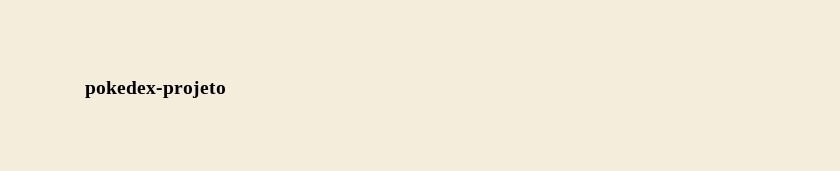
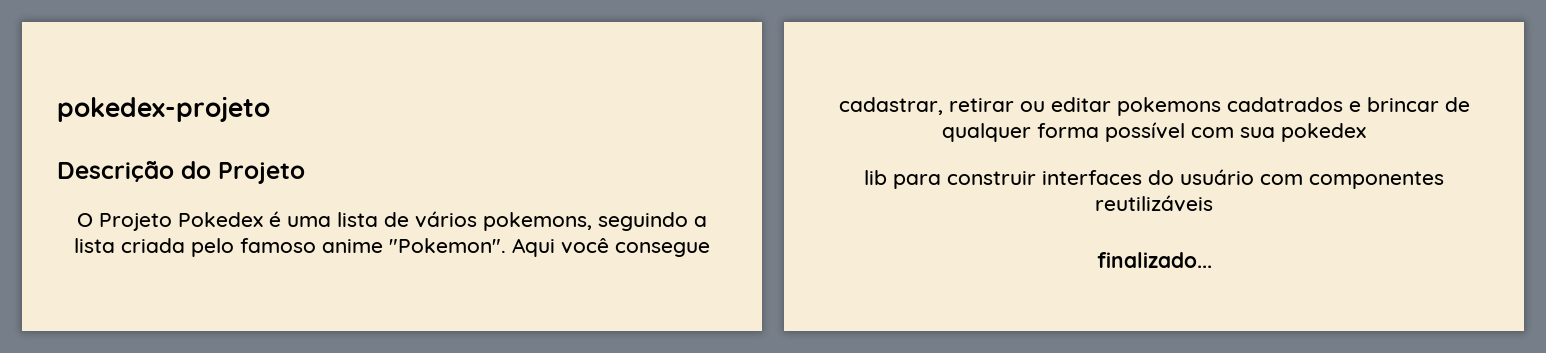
+ Descrição do Projeto
+ O Projeto Pokedex é uma lista de vários pokemons, seguindo a lista criada pelo famoso anime "Pokemon". Aqui você consegue cadastrar, retirar ou editar pokemons cadatrados e brincar de qualquer forma possível com sua pokedex
+ lib para construir interfaces do usuário com componentes reutilizáveis
+ finalizado...

